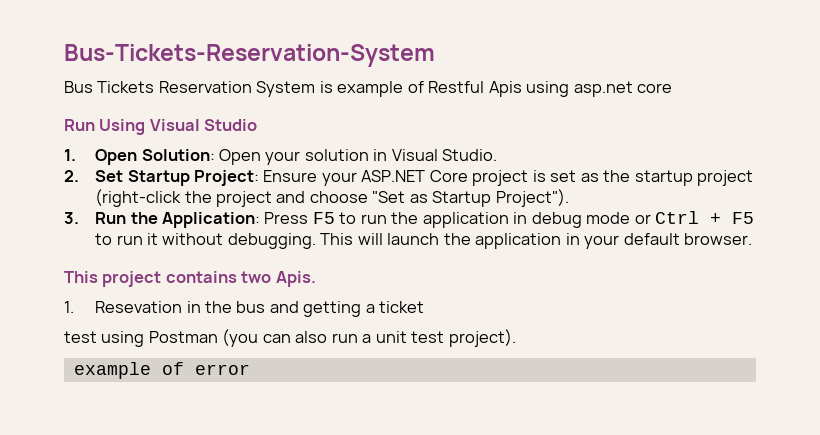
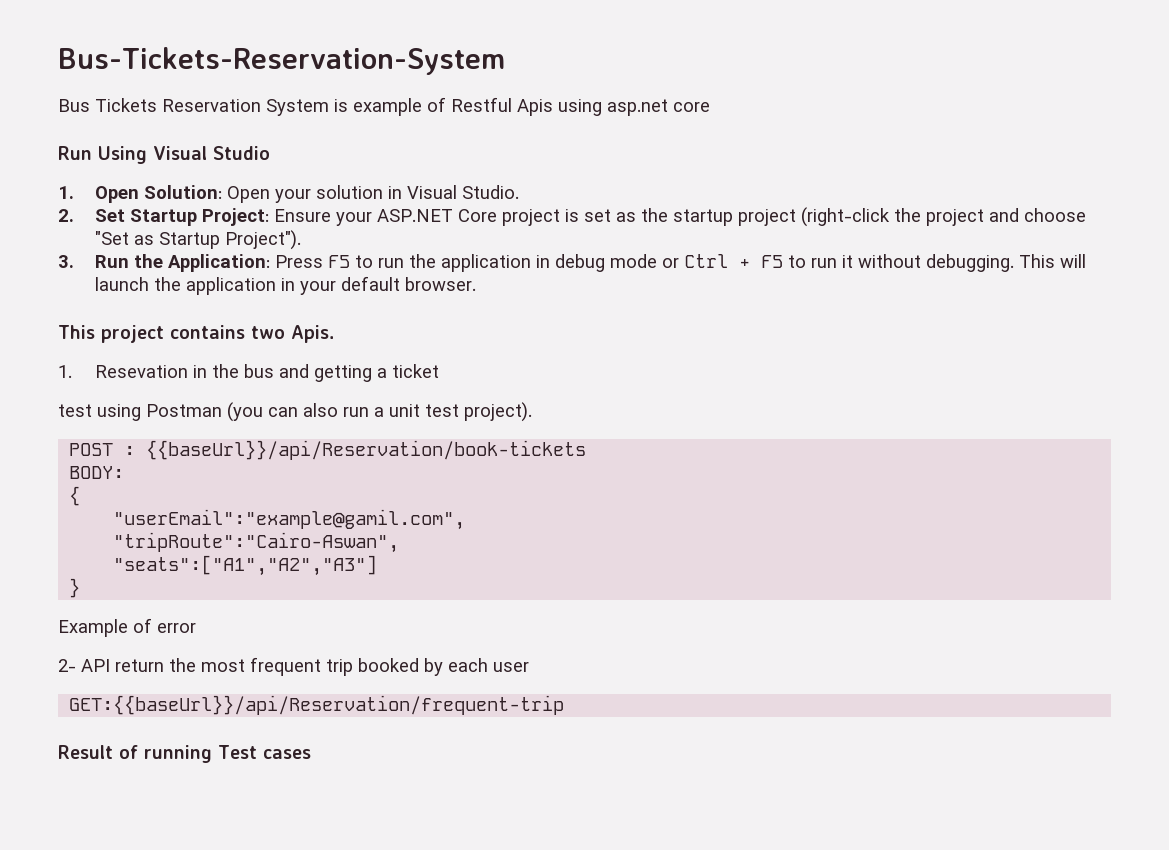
- example of error
+ POST : {{baseUrl}}/api/Reservation/book-tickets
+ BODY:
+ {
+ "userEmail":"example@gamil.com",
+ "tripRoute":"Cairo-Aswan",
+ "seats":["A1","A2","A3"]
+ }
+ Example of error
+ 2- API return the most frequent trip booked by each user
+ GET:{{baseUrl}}/api/Reservation/frequent-trip
+ Result of running Test cases

